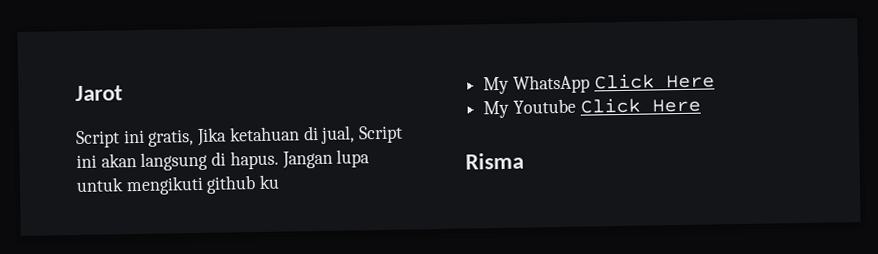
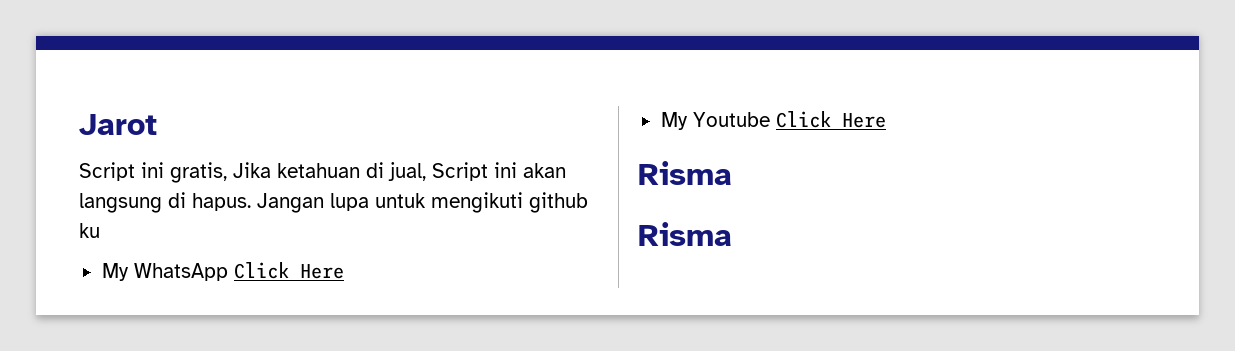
  My Youtube Click Here
+ Risma

